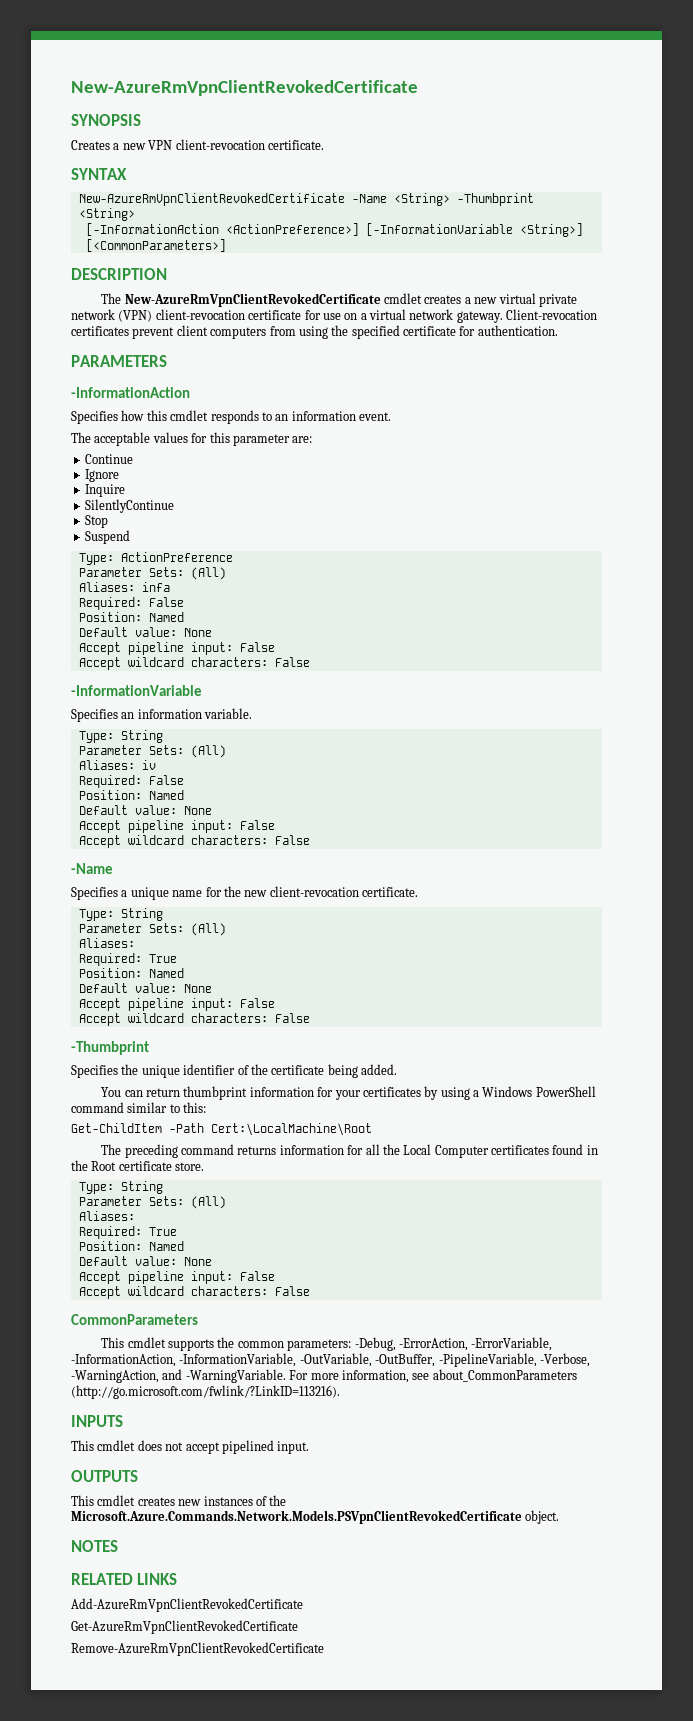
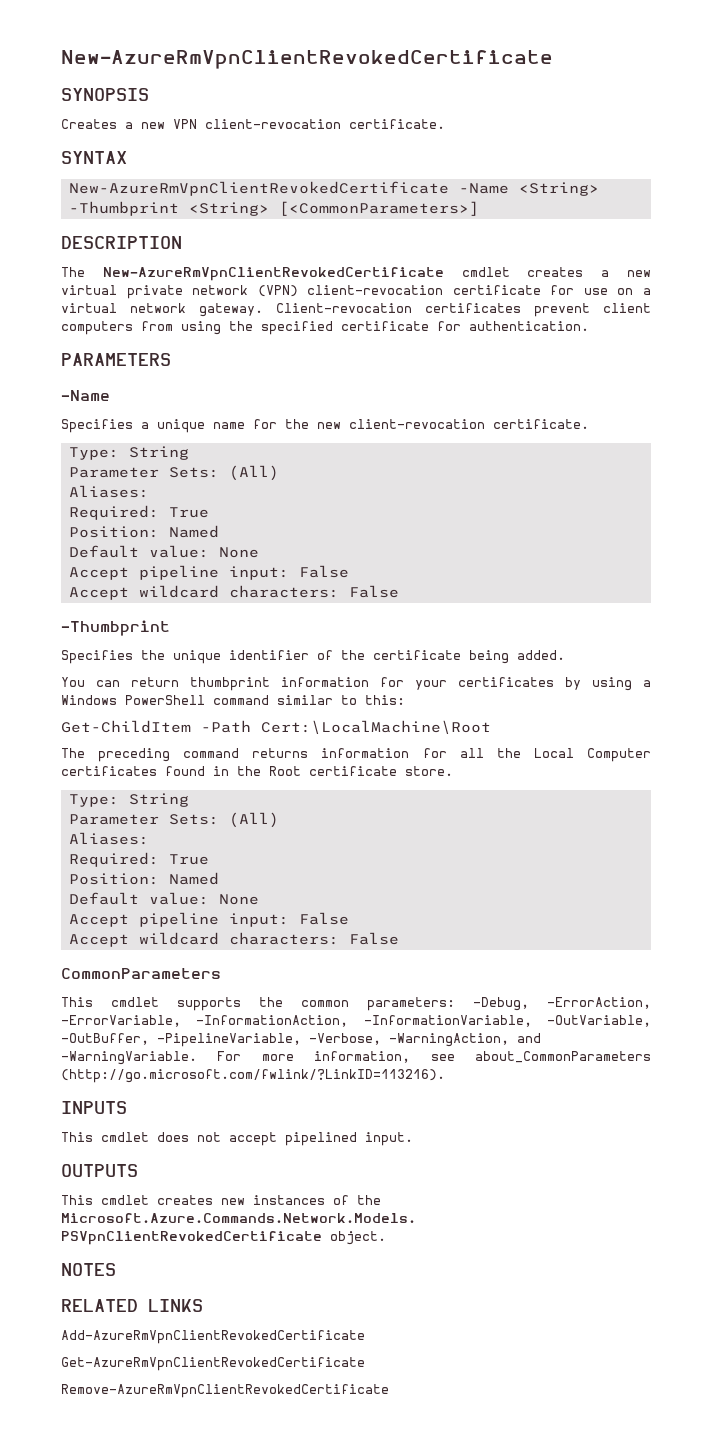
- New-AzureRmVpnClientRevokedCertificate -Name <String> -Thumbprint <String>
- [-InformationAction <ActionPreference>] [-InformationVariable <String>] [<CommonParameters>]
+ New-AzureRmVpnClientRevokedCertificate -Name <String> -Thumbprint <String> [<CommonParameters>]
- -InformationAction
- Specifies how this cmdlet responds to an information event.
- The acceptable values for this parameter are:
- Continue
- Ignore
- Inquire
- SilentlyContinue
- Stop
- Suspend
- Type: ActionPreference
- Parameter Sets: (All)
- Aliases: infa
- Required: False
- Position: Named
- Default value: None
- Accept pipeline input: False
- Accept wildcard characters: False
- -InformationVariable
- Specifies an information variable.
- Type: String
- Parameter Sets: (All)
- Aliases: iv
- Required: False
- Position: Named
- Default value: None
- Accept pipeline input: False
- Accept wildcard characters: False

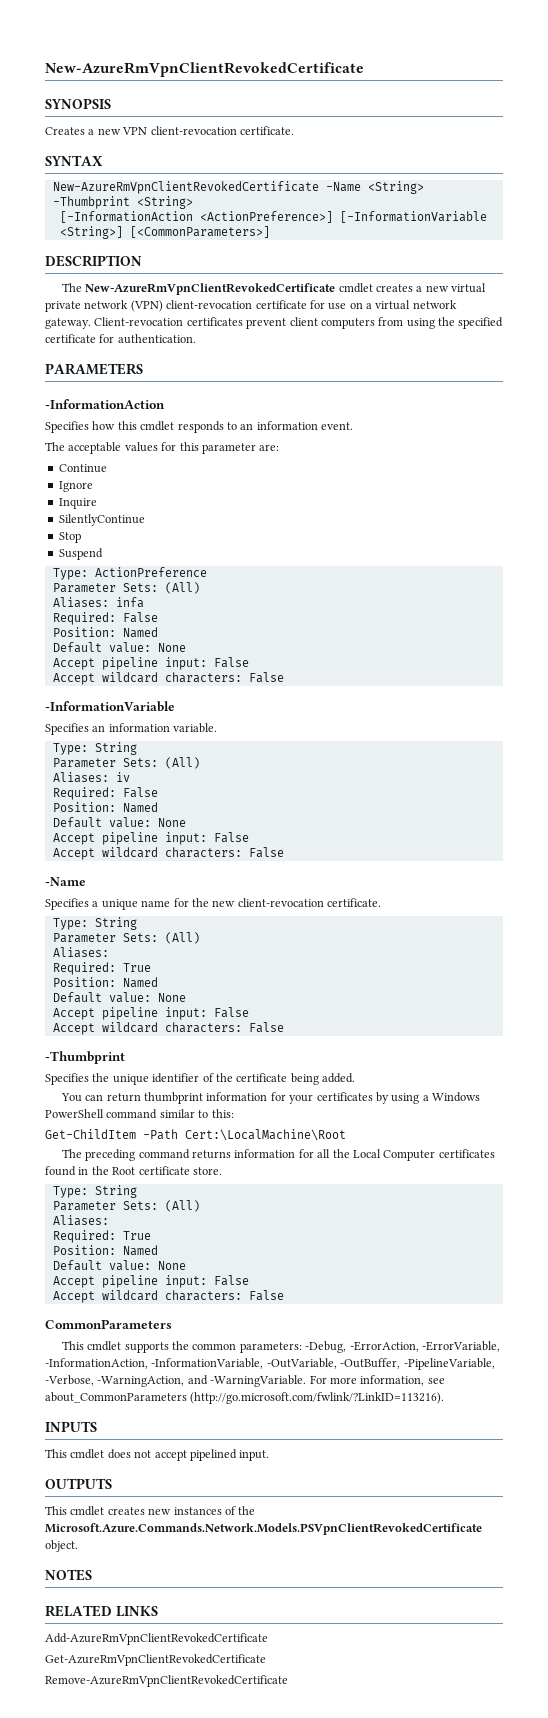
- New-AzureRmVpnClientRevokedCertificate -Name <String> -Thumbprint <String> [<CommonParameters>]
+ New-AzureRmVpnClientRevokedCertificate -Name <String> -Thumbprint <String>
+ [-InformationAction <ActionPreference>] [-InformationVariable <String>] [<CommonParameters>]
+ -InformationAction
+ Specifies how this cmdlet responds to an information event.
+ The acceptable values for this parameter are:
+ Continue
+ Ignore
+ Inquire
+ SilentlyContinue
+ Stop
+ Suspend
+ Type: ActionPreference
+ Parameter Sets: (All)
+ Aliases: infa
+ Required: False
+ Position: Named
+ Default value: None
+ Accept pipeline input: False
+ Accept wildcard characters: False
+ -InformationVariable
+ Specifies an information variable.
+ Type: String
+ Parameter Sets: (All)
+ Aliases: iv
+ Required: False
+ Position: Named
+ Default value: None
+ Accept pipeline input: False
+ Accept wildcard characters: False

